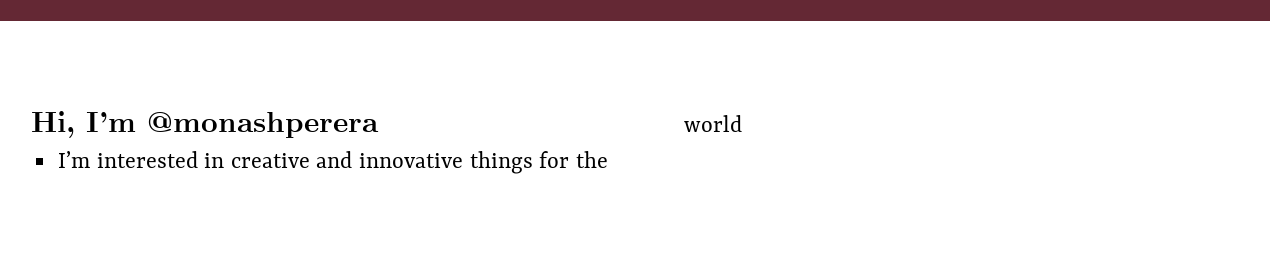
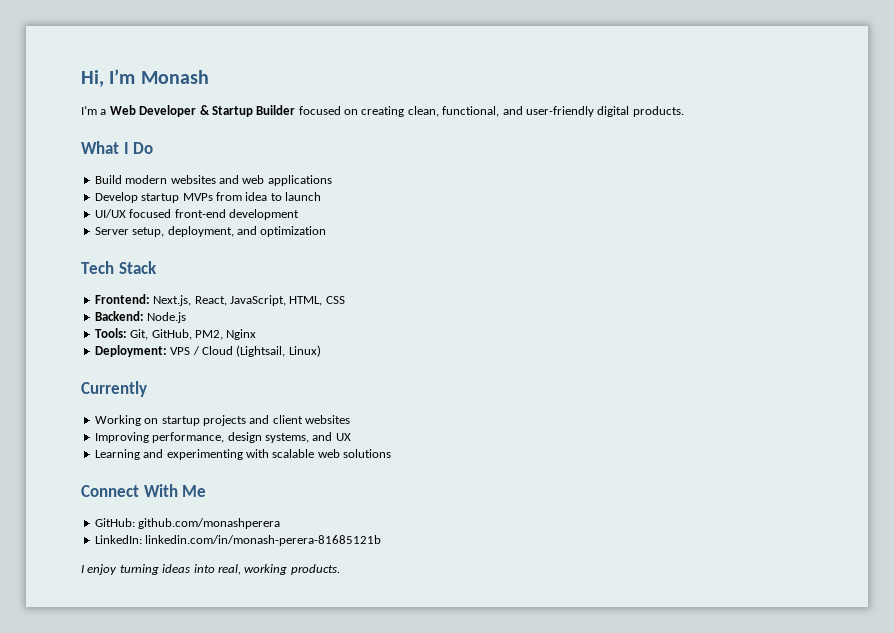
- Hi, I’m @monashperera
- I’m interested in creative and innovative things for the world
+ Hi, I’m Monash
+ I’m a Web Developer & Startup Builder focused on creating clean, functional, and user-friendly digital products.
+ What I Do
+ Build modern websites and web applications
+ Develop startup MVPs from idea to launch
+ UI/UX focused front-end development
+ Server setup, deployment, and optimization
+ Tech Stack
+ Frontend: Next.js, React, JavaScript, HTML, CSS
+ Backend: Node.js
+ Tools: Git, GitHub, PM2, Nginx
+ Deployment: VPS / Cloud (Lightsail, Linux)
+ Currently
+ Working on startup projects and client websites
+ Improving performance, design systems, and UX
+ Learning and experimenting with scalable web solutions
+ Connect With Me
+ GitHub: github.com/monashperera
+ LinkedIn: linkedin.com/in/monash-perera-81685121b
+ I enjoy turning ideas into real, working products.

